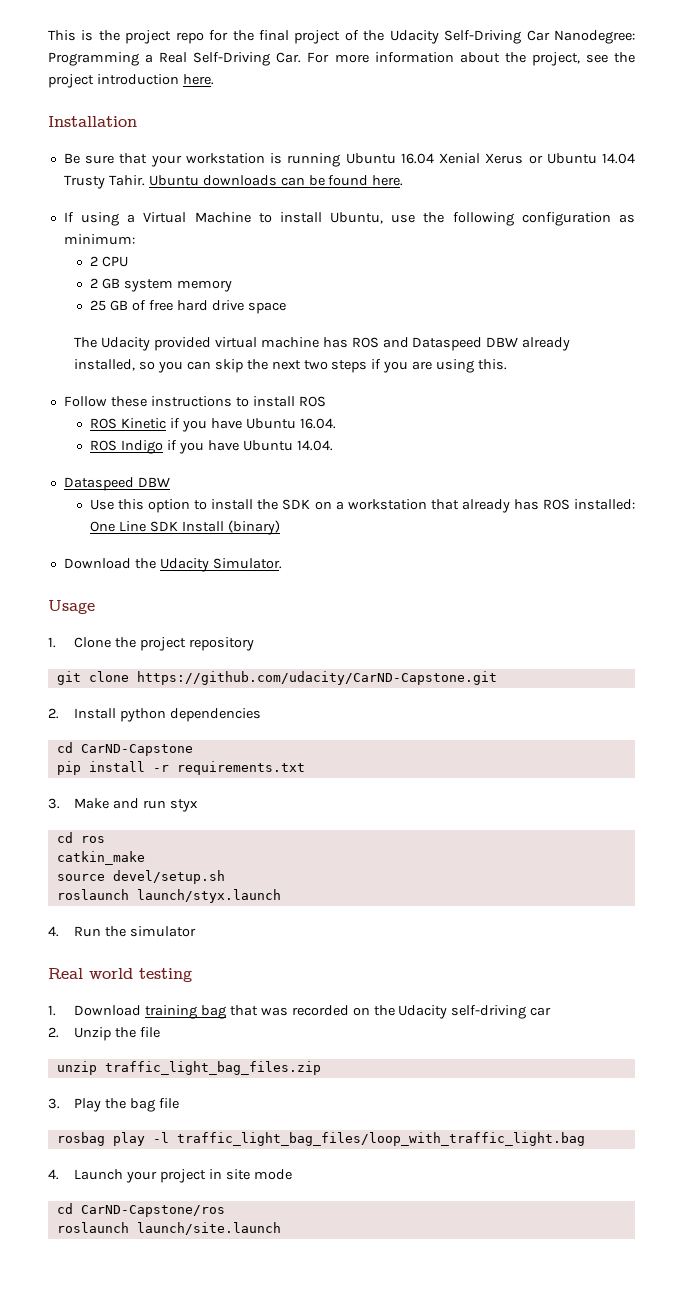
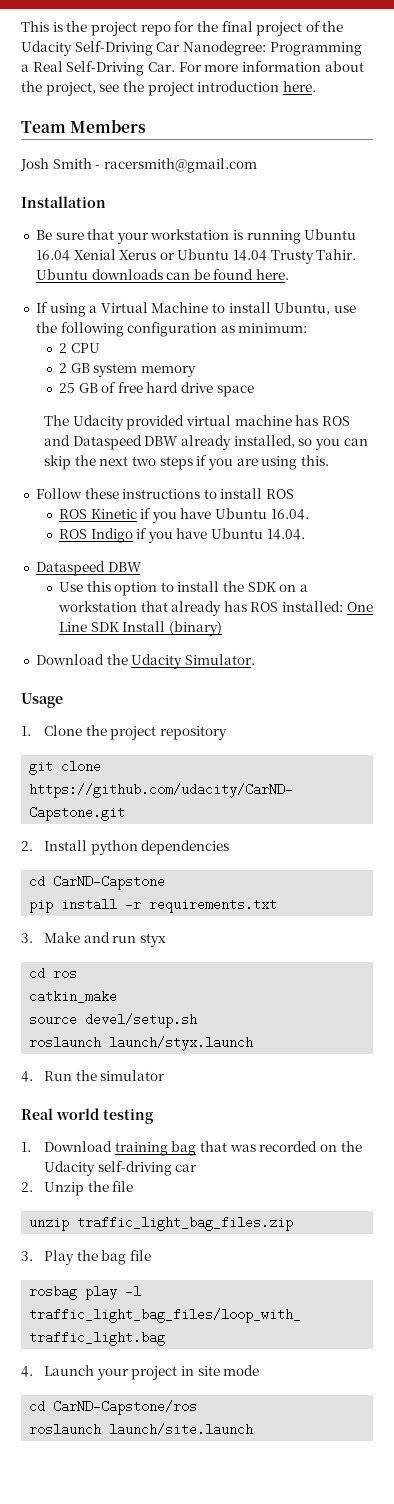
+ Team Members
+ Josh Smith - racersmith@gmail.com

